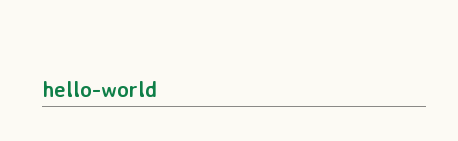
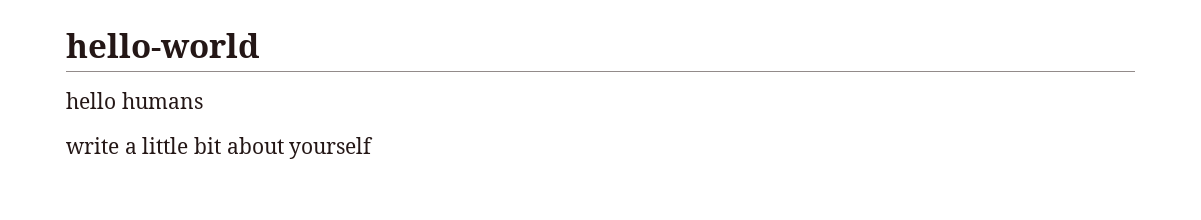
+ hello humans
+ write a little bit about yourself

